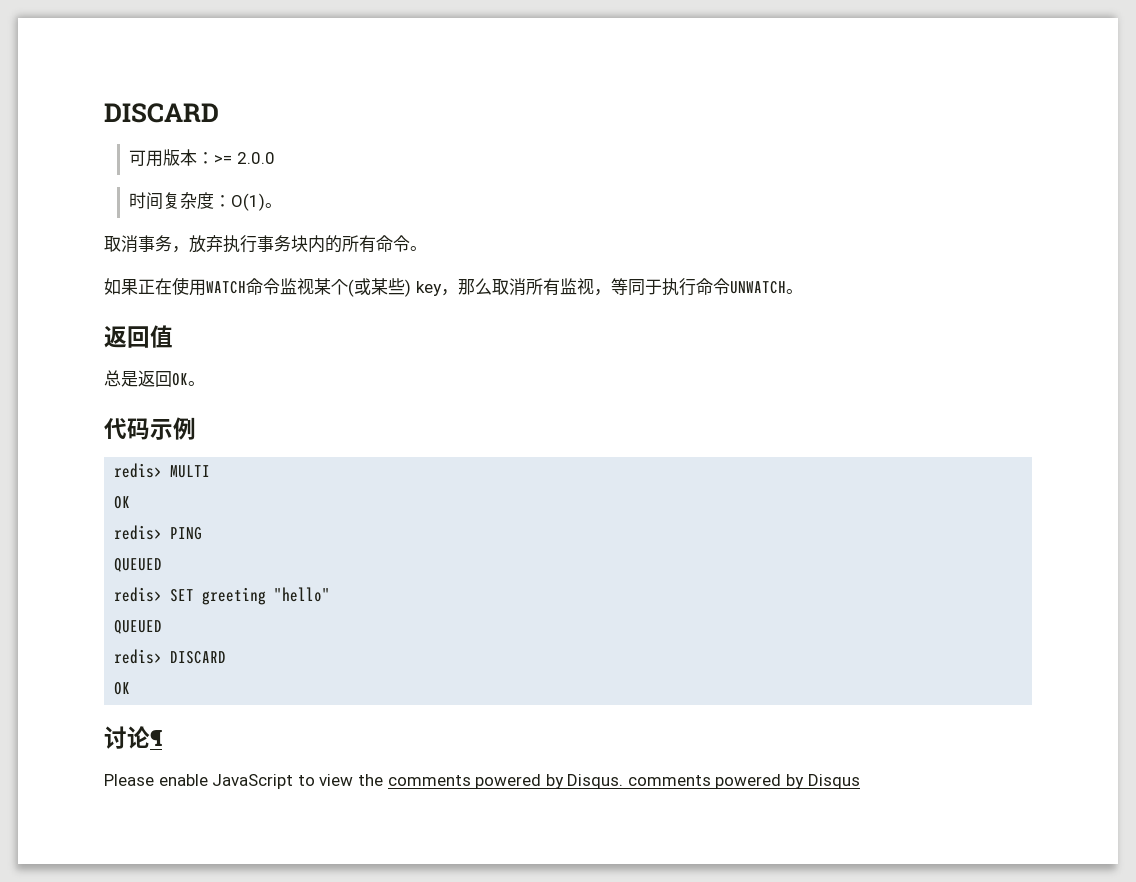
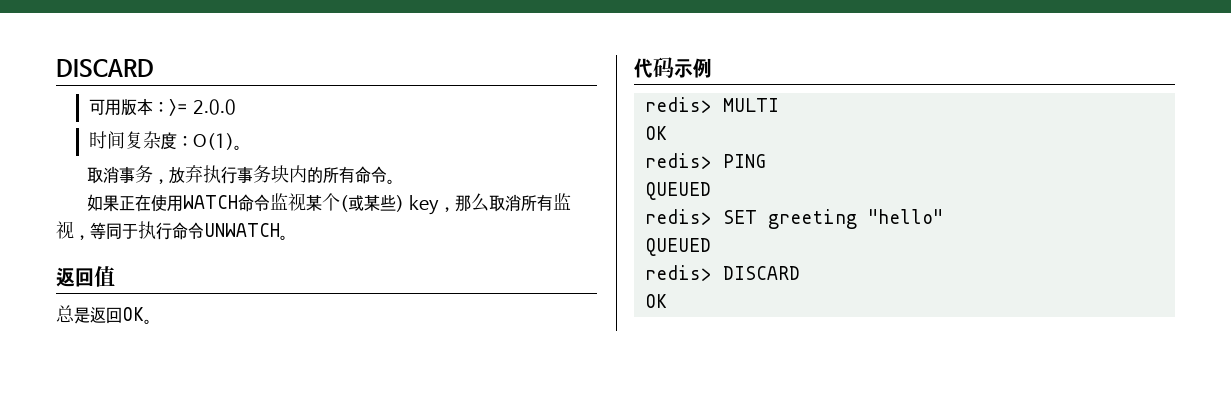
- 讨论¶
- Please enable JavaScript to view the comments powered by Disqus. comments powered by Disqus

